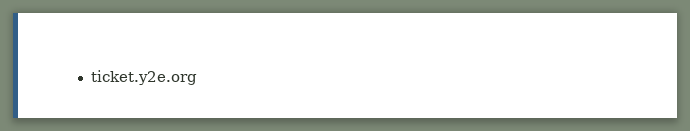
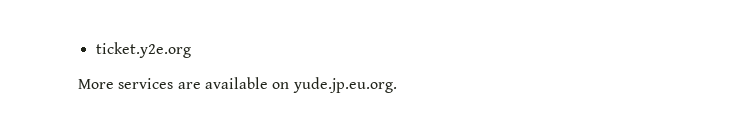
+ More services are available on yude.jp.eu.org.

